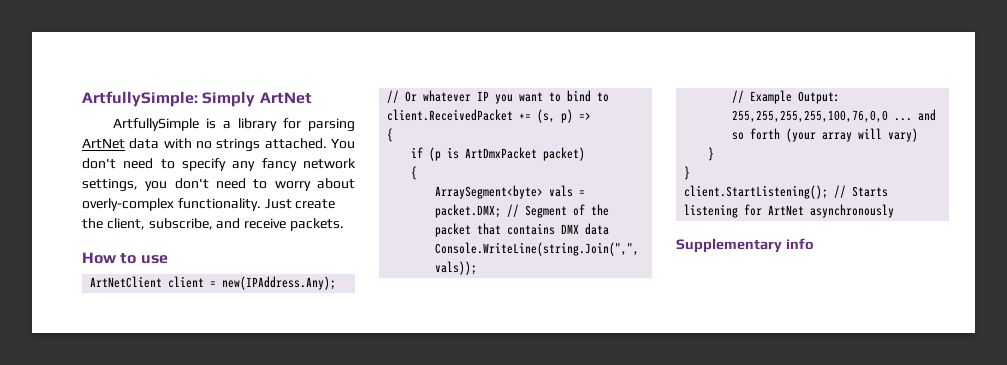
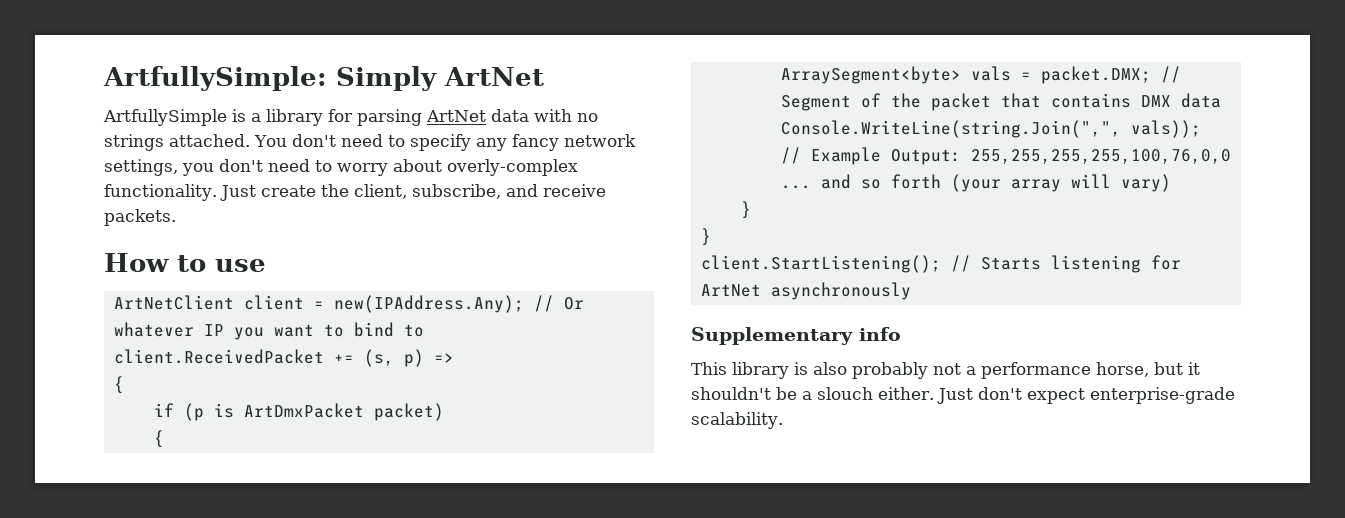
+ This library is also probably not a performance horse, but it shouldn't be a slouch either. Just don't expect enterprise-grade scalability.

